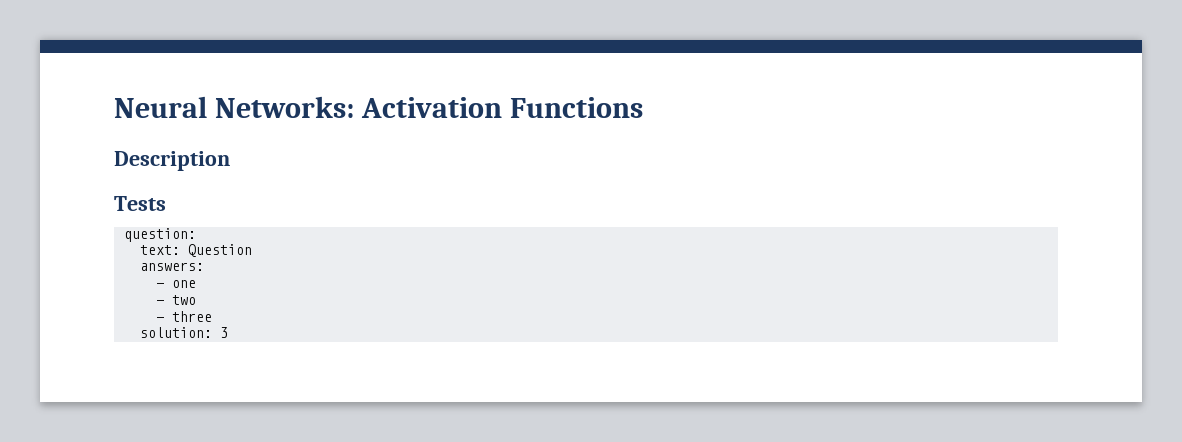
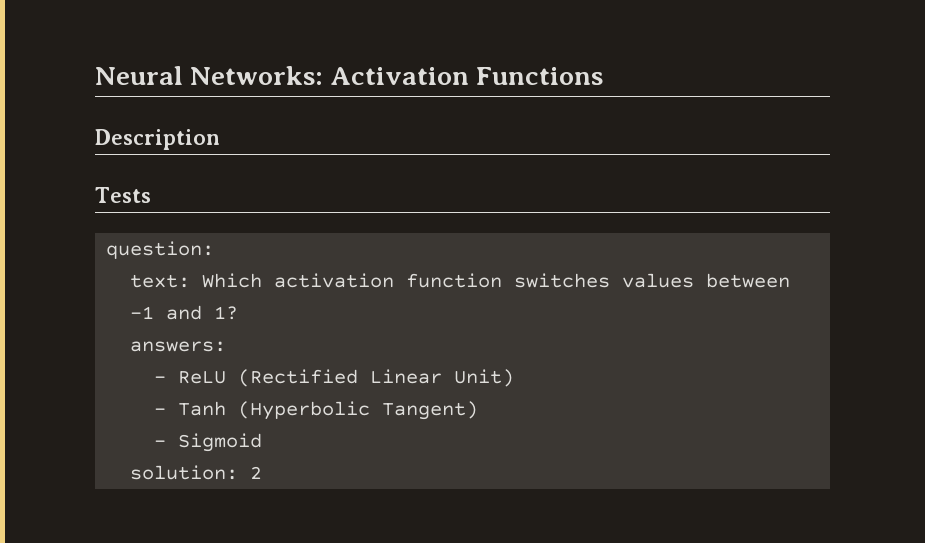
- text: Question
+ text: Which activation function switches values between -1 and 1?
  answers:
- - one
- - two
- - three
+ - ReLU (Rectified Linear Unit)
+ - Tanh (Hyperbolic Tangent)
+ - Sigmoid
- solution: 3
+ solution: 2

